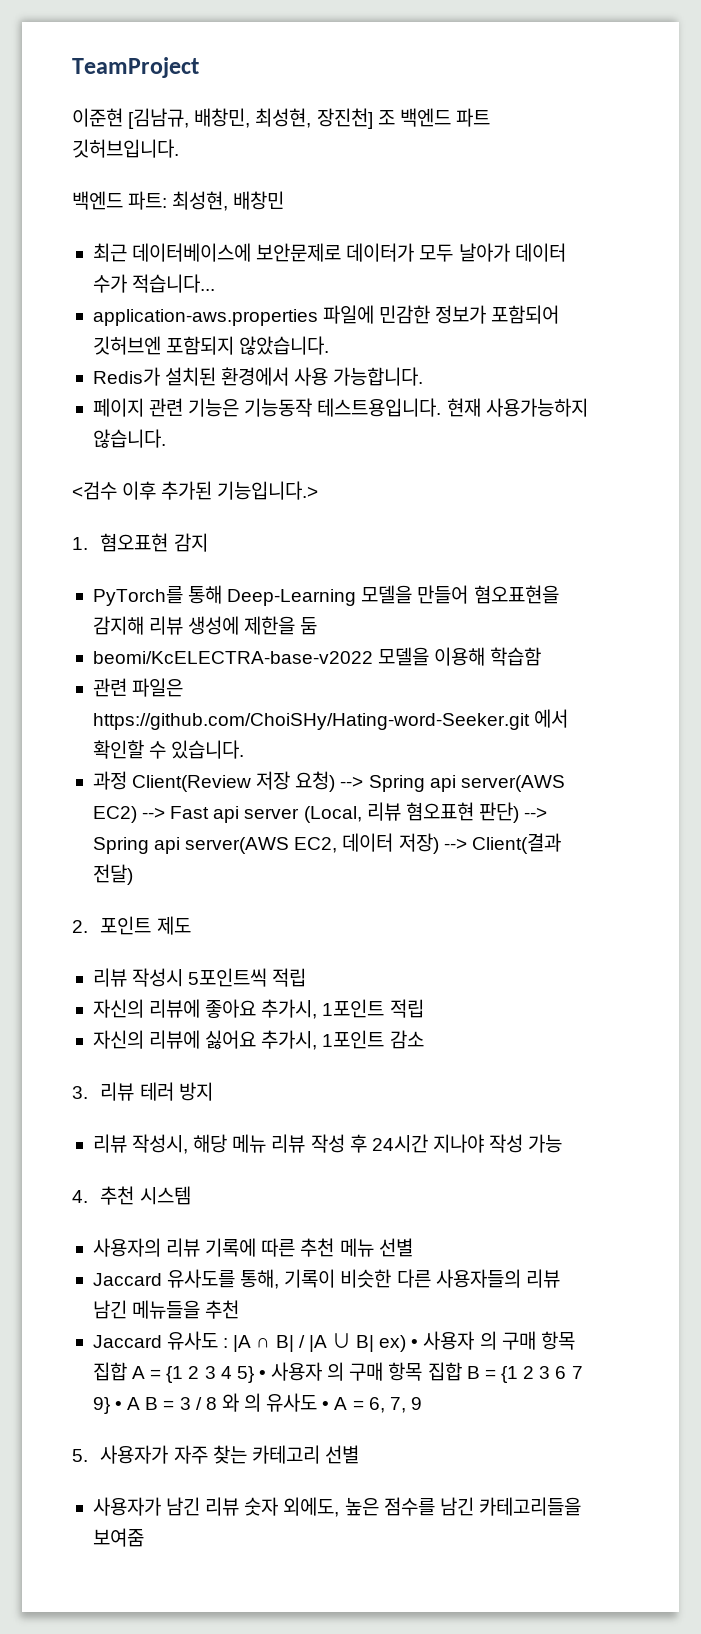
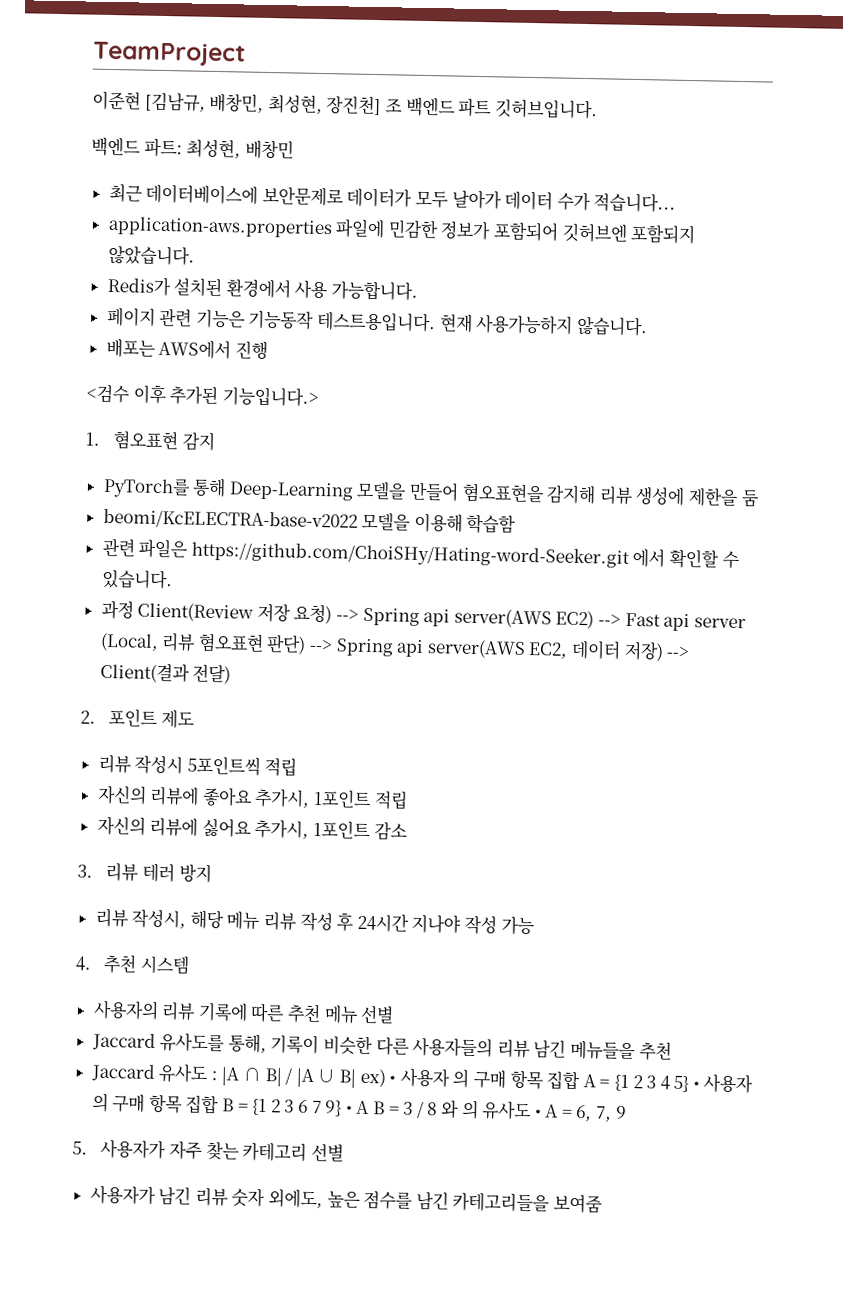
+ 배포는 AWS에서 진행

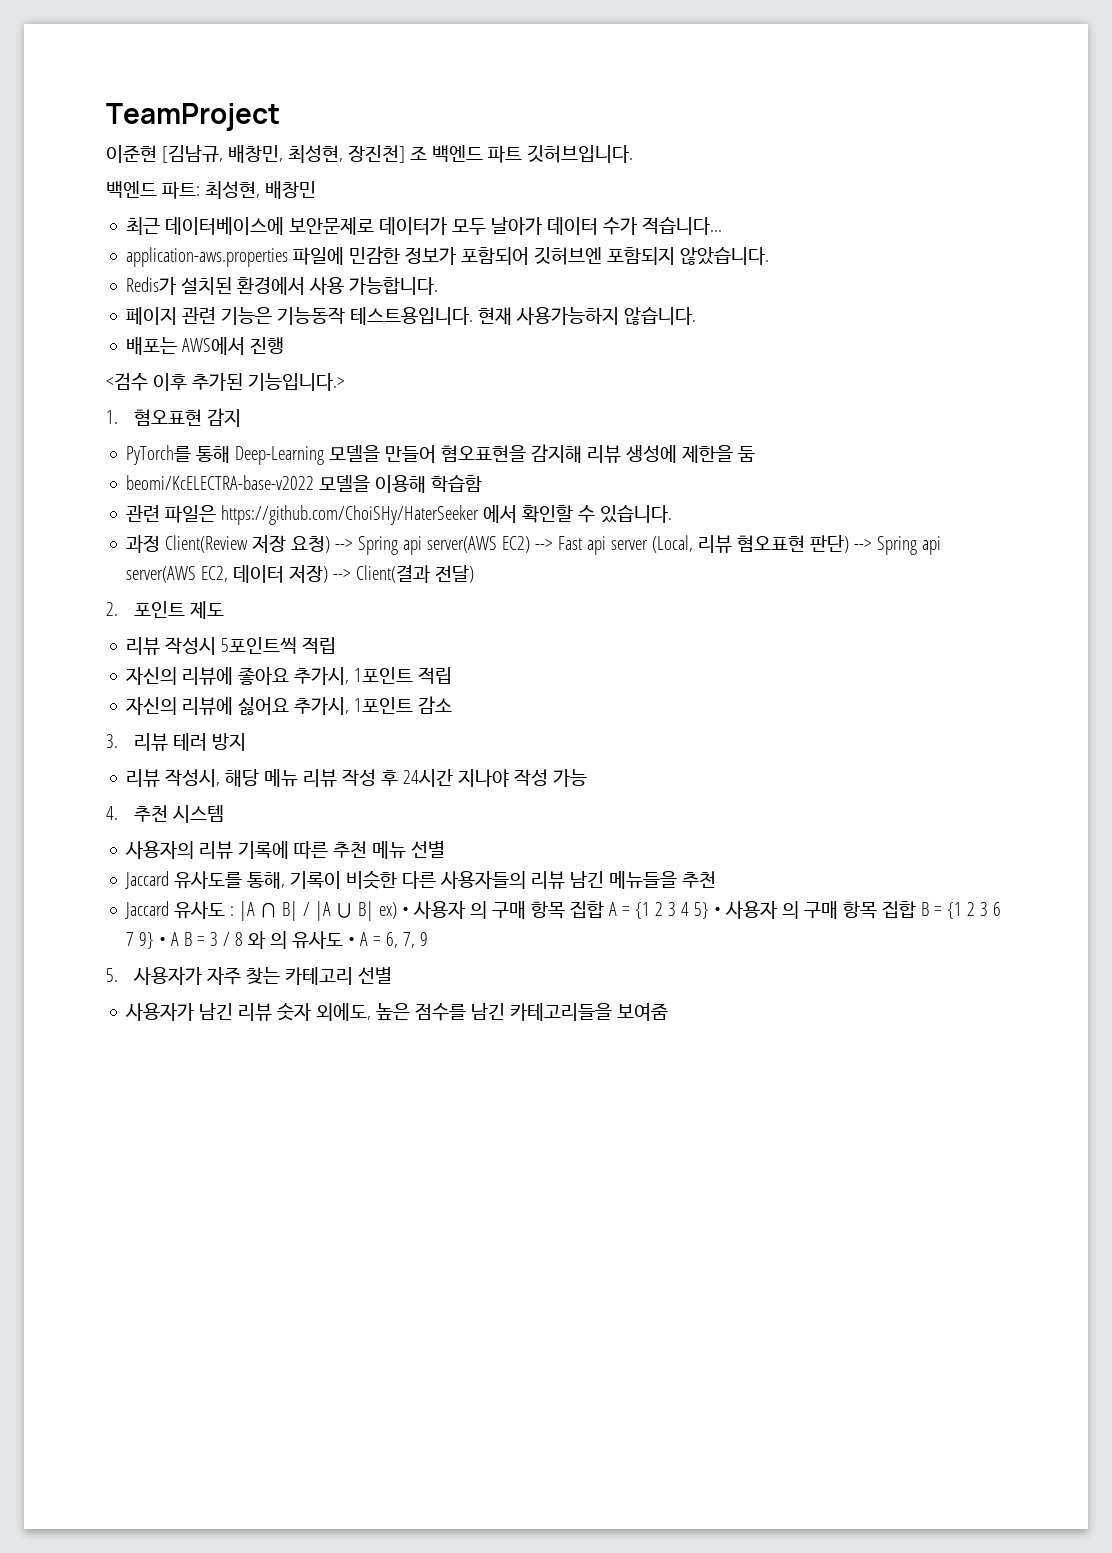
- 관련 파일은 https://github.com/ChoiSHy/Hating-word-Seeker.git 에서 확인할 수 있습니다.
+ 관련 파일은 https://github.com/ChoiSHy/HaterSeeker 에서 확인할 수 있습니다.

